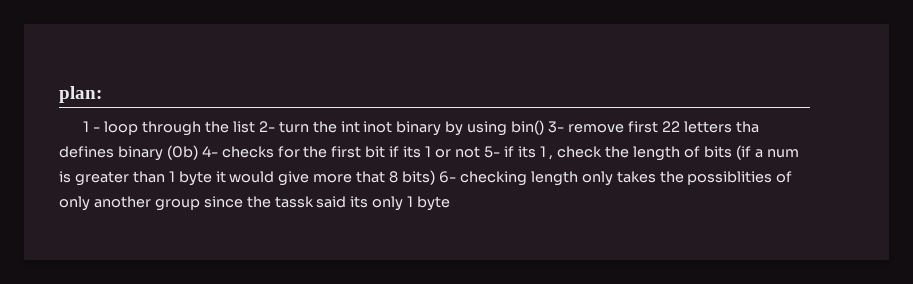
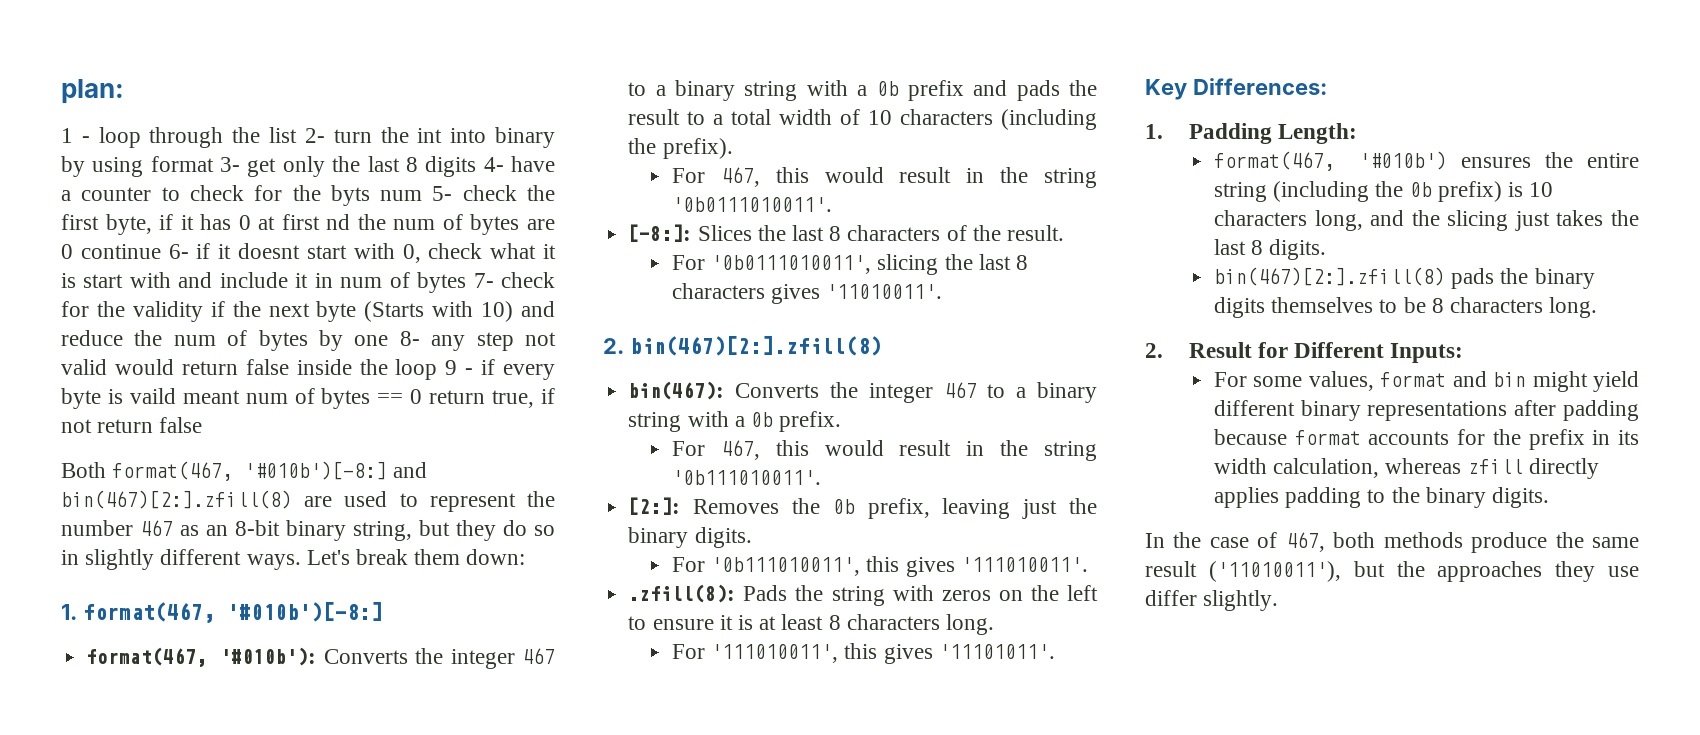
- 1 - loop through the list 2- turn the int inot binary by using bin() 3- remove first 22 letters tha defines binary (0b) 4- checks for the first bit if its 1 or not 5- if its 1 , check the length of bits (if a num is greater than 1 byte it would give more that 8 bits) 6- checking length only takes the possiblities of only another group since the tassk said its only 1 byte
+ 1 - loop through the list 2- turn the int into binary by using format 3- get only the last 8 digits 4- have a counter to check for the byts num 5- check the first byte, if it has 0 at first nd the num of bytes are 0 continue 6- if it doesnt start with 0, check what it is start with and include it in num of bytes 7- check for the validity if the next byte (Starts with 10) and reduce the num of bytes by one 8- any step not valid would return false inside the loop 9 - if every byte is vaild meant num of bytes == 0 return true, if not return false
+ Both format(467, '#010b')[-8:] and bin(467)[2:].zfill(8) are used to represent the number 467 as an 8-bit binary string, but they do so in slightly different ways. Let's break them down:
+ 1. format(467, '#010b')[-8:]
+ format(467, '#010b'): Converts the integer 467 to a binary string with a 0b prefix and pads the result to a total width of 10 characters (including the prefix).
+ For 467, this would result in the string '0b0111010011'.
+ [-8:]: Slices the last 8 characters of the result.
+ For '0b0111010011', slicing the last 8 characters gives '11010011'.
+ 2. bin(467)[2:].zfill(8)
+ bin(467): Converts the integer 467 to a binary string with a 0b prefix.
+ For 467, this would result in the string '0b111010011'.
+ [2:]: Removes the 0b prefix, leaving just the binary digits.
+ For '0b111010011', this gives '111010011'.
+ .zfill(8): Pads the string with zeros on the left to ensure it is at least 8 characters long.
+ For '111010011', this gives '11101011'.
+ Key Differences:
+ 1. Padding Length:
+ format(467, '#010b') ensures the entire string (including the 0b prefix) is 10 characters long, and the slicing just takes the last 8 digits.
+ bin(467)[2:].zfill(8) pads the binary digits themselves to be 8 characters long.
+ 2. Result for Different Inputs:
+ For some values, format and bin might yield different binary representations after padding because format accounts for the prefix in its width calculation, whereas zfill directly applies padding to the binary digits.
+ In the case of 467, both methods produce the same result ('11010011'), but the approaches they use differ slightly.

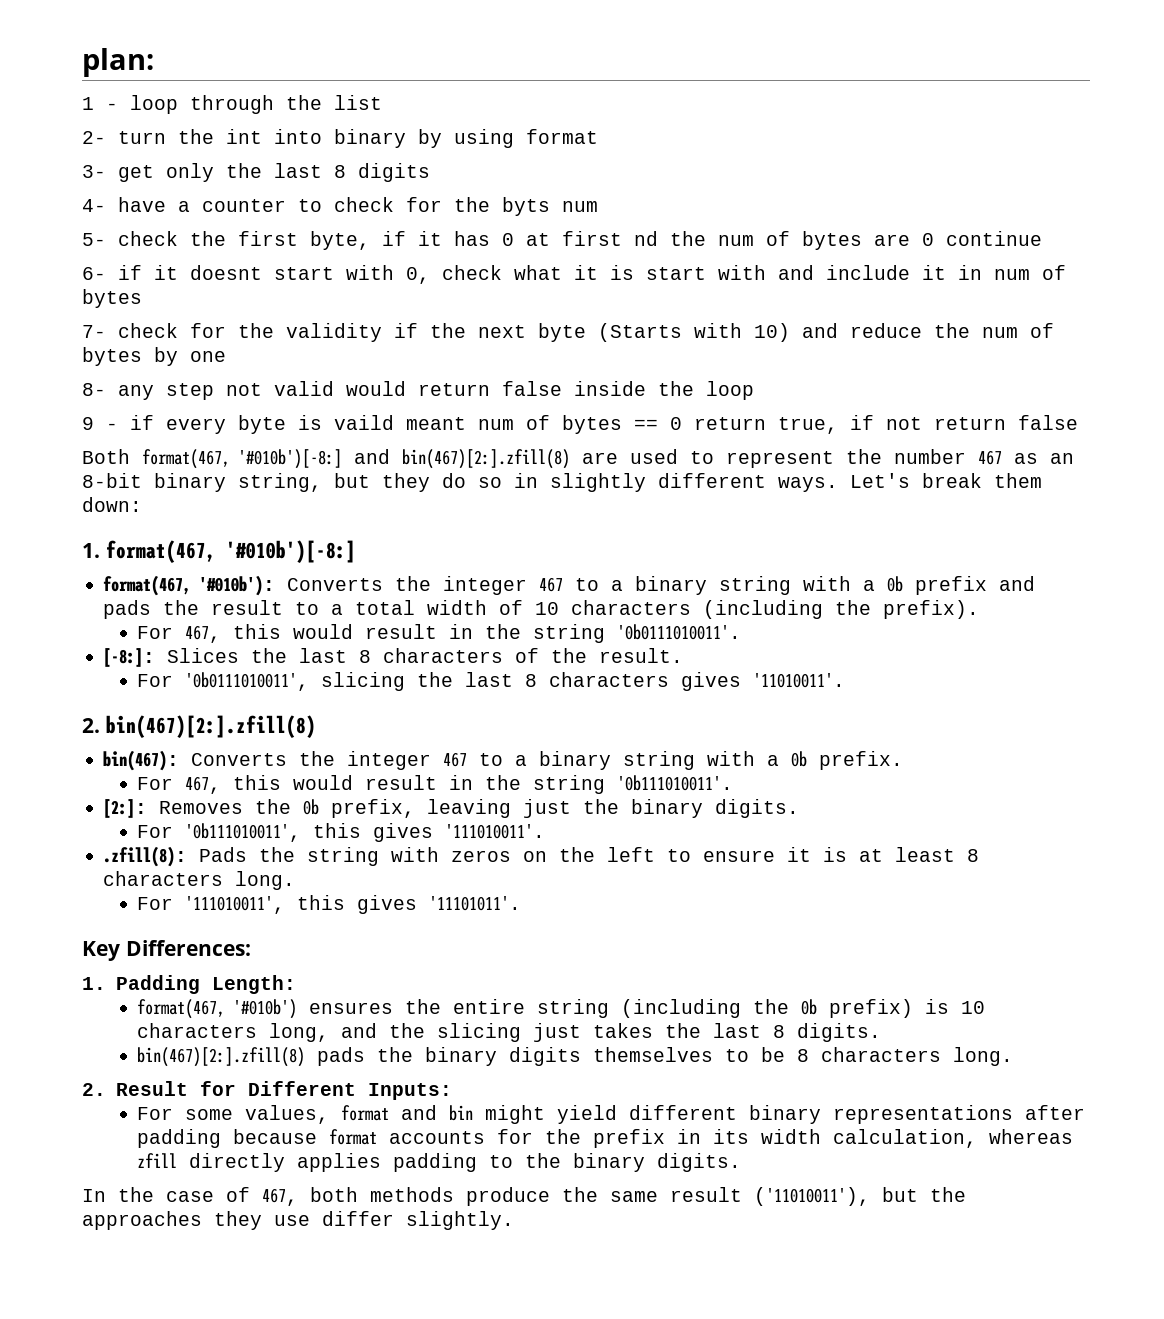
- 1 - loop through the list 2- turn the int into binary by using format 3- get only the last 8 digits 4- have a counter to check for the byts num 5- check the first byte, if it has 0 at first nd the num of bytes are 0 continue 6- if it doesnt start with 0, check what it is start with and include it in num of bytes 7- check for the validity if the next byte (Starts with 10) and reduce the num of bytes by one 8- any step not valid would return false inside the loop 9 - if every byte is vaild meant num of bytes == 0 return true, if not return false
+ 1 - loop through the list
+ 2- turn the int into binary by using format
+ 3- get only the last 8 digits
+ 4- have a counter to check for the byts num
+ 5- check the first byte, if it has 0 at first nd the num of bytes are 0 continue
+ 6- if it doesnt start with 0, check what it is start with and include it in num of bytes
+ 7- check for the validity if the next byte (Starts with 10) and reduce the num of bytes by one
+ 8- any step not valid would return false inside the loop
+ 9 - if every byte is vaild meant num of bytes == 0 return true, if not return false

